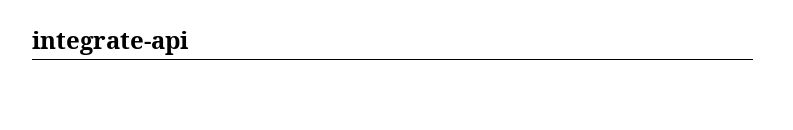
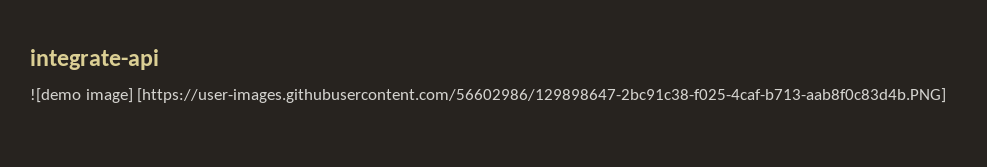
+ ![demo image] [https://user-images.githubusercontent.com/56602986/129898647-2bc91c38-f025-4caf-b713-aab8f0c83d4b.PNG]

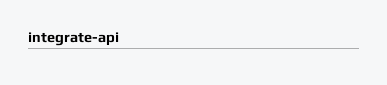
- ![demo image] [https://user-images.githubusercontent.com/56602986/129898647-2bc91c38-f025-4caf-b713-aab8f0c83d4b.PNG]

